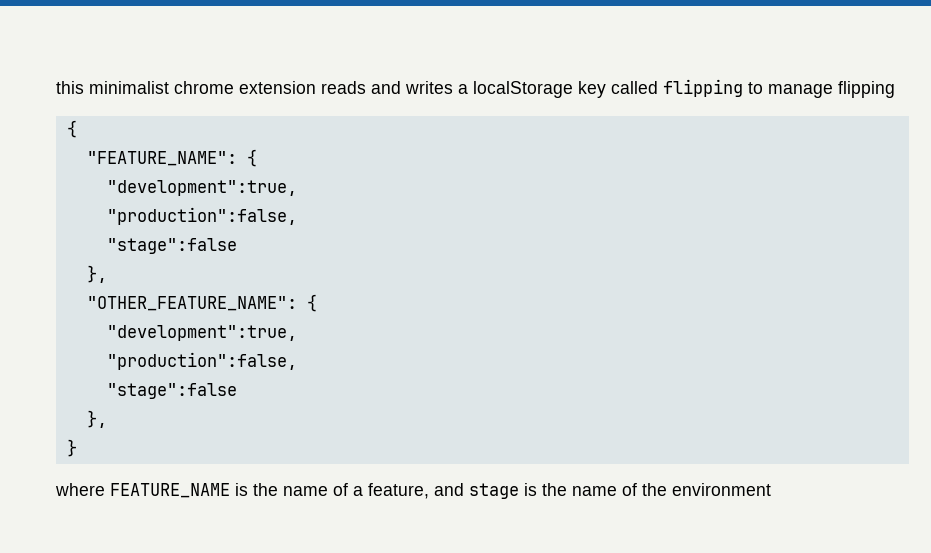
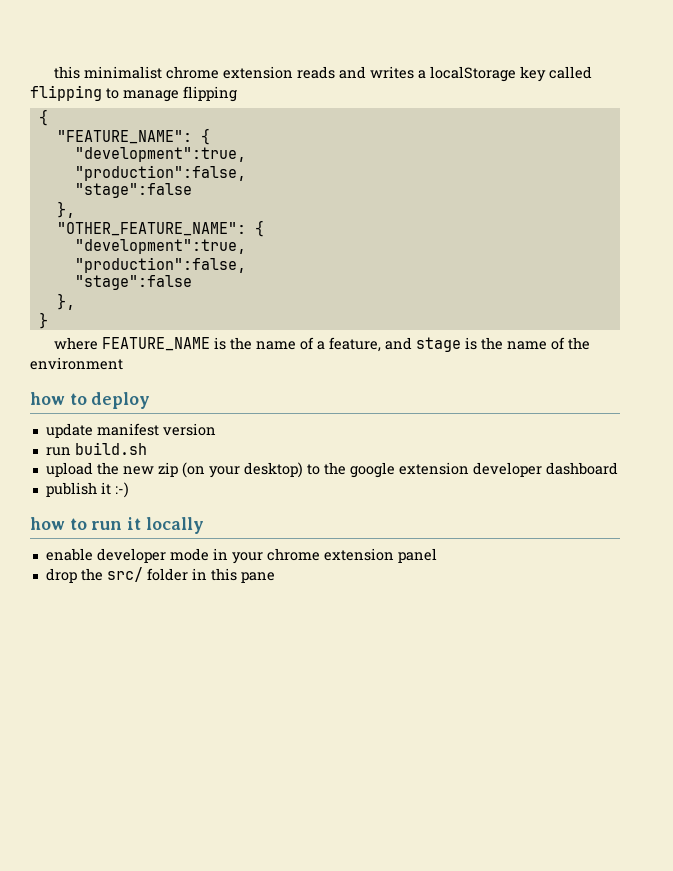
+ how to deploy
+ update manifest version
+ run build.sh
+ upload the new zip (on your desktop) to the google extension developer dashboard
+ publish it :-)
+ how to run it locally
+ enable developer mode in your chrome extension panel
+ drop the src/ folder in this pane

